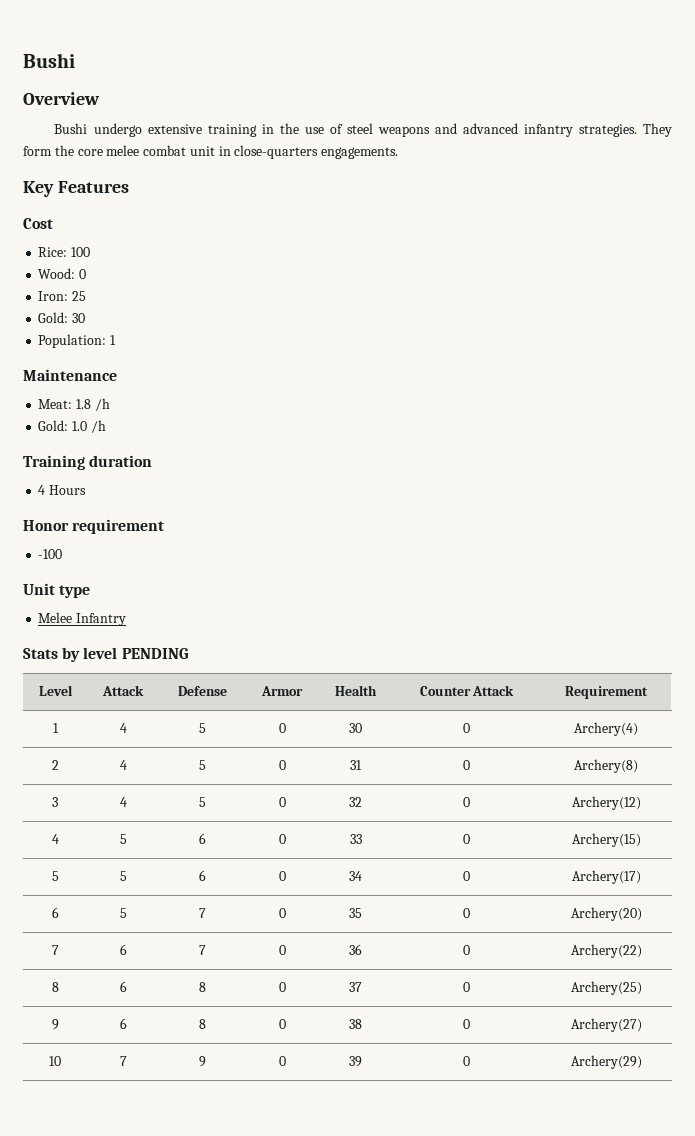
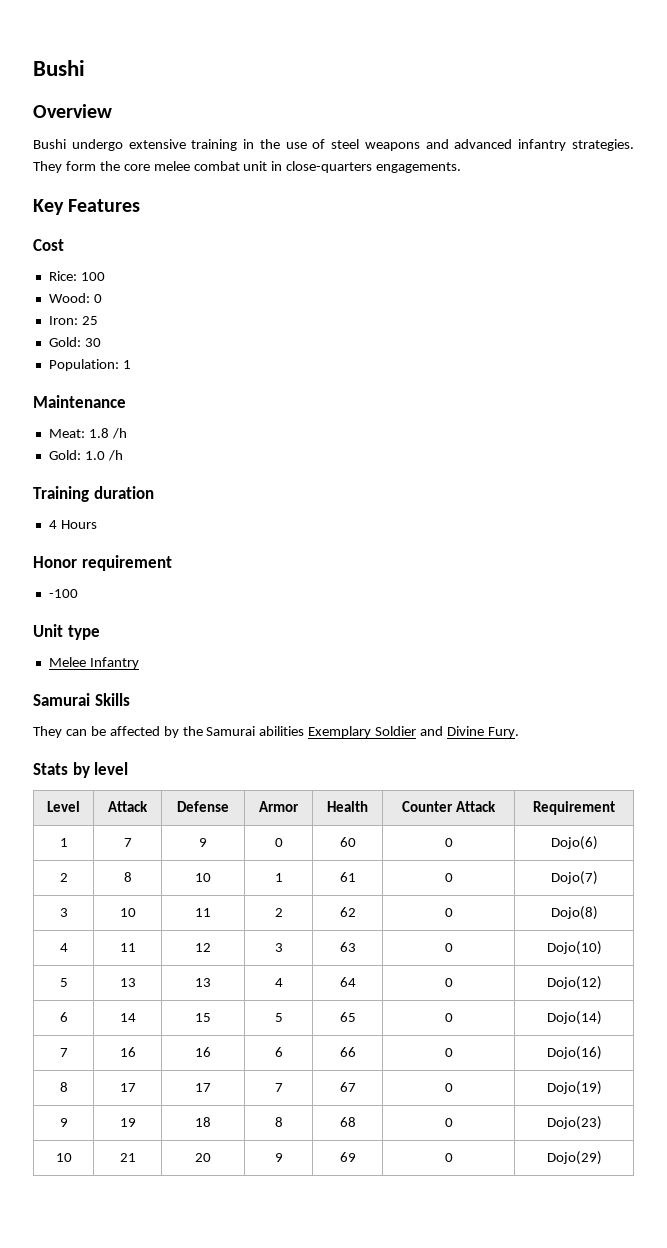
+ Samurai Skills
+ They can be affected by the Samurai abilities Exemplary Soldier and Divine Fury.
- Stats by level PENDING
+ Stats by level
- 1 | 4 | 5 | 0 | 30 | 0 | Archery(4)
- 2 | 4 | 5 | 0 | 31 | 0 | Archery(8)
- 3 | 4 | 5 | 0 | 32 | 0 | Archery(12)
- 4 | 5 | 6 | 0 | 33 | 0 | Archery(15)
- 5 | 5 | 6 | 0 | 34 | 0 | Archery(17)
- 6 | 5 | 7 | 0 | 35 | 0 | Archery(20)
- 7 | 6 | 7 | 0 | 36 | 0 | Archery(22)
- 8 | 6 | 8 | 0 | 37 | 0 | Archery(25)
- 9 | 6 | 8 | 0 | 38 | 0 | Archery(27)
- 10 | 7 | 9 | 0 | 39 | 0 | Archery(29)
+ 1 | 7 | 9 | 0 | 60 | 0 | Dojo(6)
+ 2 | 8 | 10 | 1 | 61 | 0 | Dojo(7)
+ 3 | 10 | 11 | 2 | 62 | 0 | Dojo(8)
+ 4 | 11 | 12 | 3 | 63 | 0 | Dojo(10)
+ 5 | 13 | 13 | 4 | 64 | 0 | Dojo(12)
+ 6 | 14 | 15 | 5 | 65 | 0 | Dojo(14)
+ 7 | 16 | 16 | 6 | 66 | 0 | Dojo(16)
+ 8 | 17 | 17 | 7 | 67 | 0 | Dojo(19)
+ 9 | 19 | 18 | 8 | 68 | 0 | Dojo(23)
+ 10 | 21 | 20 | 9 | 69 | 0 | Dojo(29)

